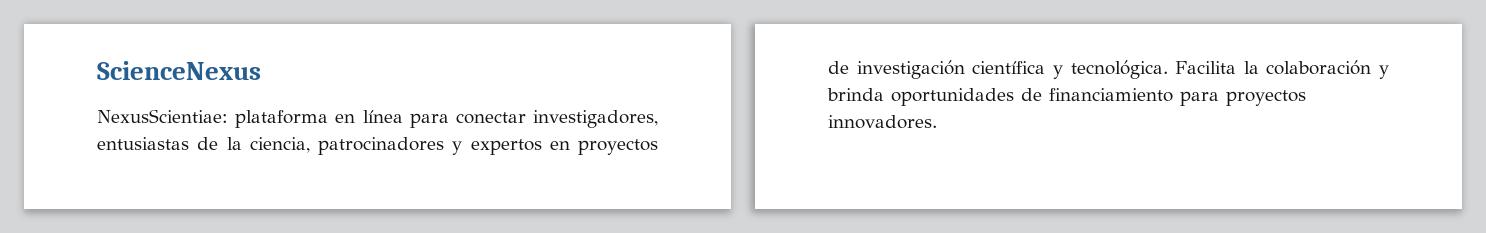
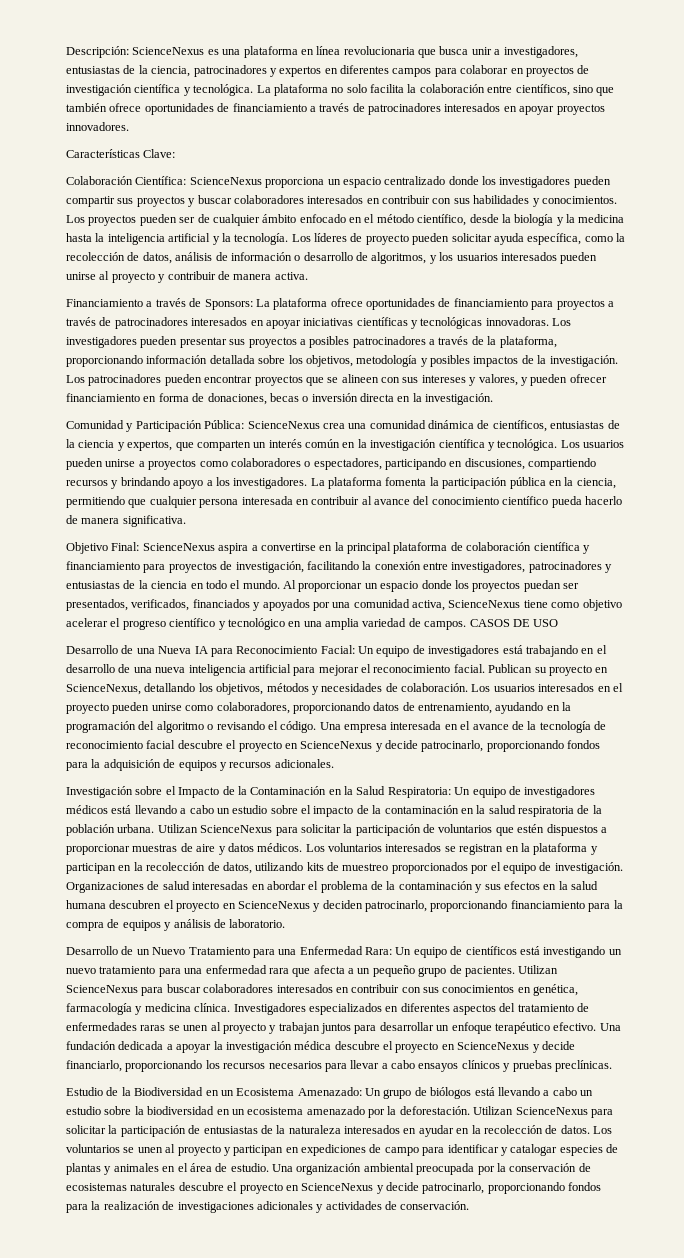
- ScienceNexus
- NexusScientiae: plataforma en línea para conectar investigadores, entusiastas de la ciencia, patrocinadores y expertos en proyectos de investigación científica y tecnológica.
+ Descripción: ScienceNexus es una plataforma en línea revolucionaria que busca unir a investigadores, entusiastas de la ciencia, patrocinadores y expertos en diferentes campos para colaborar en proyectos de investigación científica y tecnológica.
- Facilita la colaboración y brinda oportunidades de financiamiento para proyectos innovadores.
+ La plataforma no solo facilita la colaboración entre científicos, sino que también ofrece oportunidades de financiamiento a través de patrocinadores interesados en apoyar proyectos innovadores.
+ Características Clave:
+ Colaboración Científica: ScienceNexus proporciona un espacio centralizado donde los investigadores pueden compartir sus proyectos y buscar colaboradores interesados en contribuir con sus habilidades y conocimientos. Los proyectos pueden ser de cualquier ámbito enfocado en el método científico, desde la biología y la medicina hasta la inteligencia artificial y la tecnología. Los líderes de proyecto pueden solicitar ayuda específica, como la recolección de datos, análisis de información o desarrollo de algoritmos, y los usuarios interesados pueden unirse al proyecto y contribuir de manera activa.
+ Financiamiento a través de Sponsors: La plataforma ofrece oportunidades de financiamiento para proyectos a través de patrocinadores interesados en apoyar iniciativas científicas y tecnológicas innovadoras. Los investigadores pueden presentar sus proyectos a posibles patrocinadores a través de la plataforma, proporcionando información detallada sobre los objetivos, metodología y posibles impactos de la investigación. Los patrocinadores pueden encontrar proyectos que se alineen con sus intereses y valores, y pueden ofrecer financiamiento en forma de donaciones, becas o inversión directa en la investigación.
+ Comunidad y Participación Pública: ScienceNexus crea una comunidad dinámica de científicos, entusiastas de la ciencia y expertos, que comparten un interés común en la investigación científica y tecnológica. Los usuarios pueden unirse a proyectos como colaboradores o espectadores, participando en discusiones, compartiendo recursos y brindando apoyo a los investigadores. La plataforma fomenta la participación pública en la ciencia, permitiendo que cualquier persona interesada en contribuir al avance del conocimiento científico pueda hacerlo de manera significativa.
+ Objetivo Final: ScienceNexus aspira a convertirse en la principal plataforma de colaboración científica y financiamiento para proyectos de investigación, facilitando la conexión entre investigadores, patrocinadores y entusiastas de la ciencia en todo el mundo. Al proporcionar un espacio donde los proyectos puedan ser presentados, verificados, financiados y apoyados por una comunidad activa, ScienceNexus tiene como objetivo acelerar el progreso científico y tecnológico en una amplia variedad de campos. CASOS DE USO
+ Desarrollo de una Nueva IA para Reconocimiento Facial: Un equipo de investigadores está trabajando en el desarrollo de una nueva inteligencia artificial para mejorar el reconocimiento facial. Publican su proyecto en ScienceNexus, detallando los objetivos, métodos y necesidades de colaboración. Los usuarios interesados en el proyecto pueden unirse como colaboradores, proporcionando datos de entrenamiento, ayudando en la programación del algoritmo o revisando el código. Una empresa interesada en el avance de la tecnología de reconocimiento facial descubre el proyecto en ScienceNexus y decide patrocinarlo, proporcionando fondos para la adquisición de equipos y recursos adicionales.
+ Investigación sobre el Impacto de la Contaminación en la Salud Respiratoria: Un equipo de investigadores médicos está llevando a cabo un estudio sobre el impacto de la contaminación en la salud respiratoria de la población urbana. Utilizan ScienceNexus para solicitar la participación de voluntarios que estén dispuestos a proporcionar muestras de aire y datos médicos. Los voluntarios interesados se registran en la plataforma y participan en la recolección de datos, utilizando kits de muestreo proporcionados por el equipo de investigación. Organizaciones de salud interesadas en abordar el problema de la contaminación y sus efectos en la salud humana descubren el proyecto en ScienceNexus y deciden patrocinarlo, proporcionando financiamiento para la compra de equipos y análisis de laboratorio.
+ Desarrollo de un Nuevo Tratamiento para una Enfermedad Rara: Un equipo de científicos está investigando un nuevo tratamiento para una enfermedad rara que afecta a un pequeño grupo de pacientes. Utilizan ScienceNexus para buscar colaboradores interesados en contribuir con sus conocimientos en genética, farmacología y medicina clínica. Investigadores especializados en diferentes aspectos del tratamiento de enfermedades raras se unen al proyecto y trabajan juntos para desarrollar un enfoque terapéutico efectivo. Una fundación dedicada a apoyar la investigación médica descubre el proyecto en ScienceNexus y decide financiarlo, proporcionando los recursos necesarios para llevar a cabo ensayos clínicos y pruebas preclínicas.
+ Estudio de la Biodiversidad en un Ecosistema Amenazado: Un grupo de biólogos está llevando a cabo un estudio sobre la biodiversidad en un ecosistema amenazado por la deforestación. Utilizan ScienceNexus para solicitar la participación de entusiastas de la naturaleza interesados en ayudar en la recolección de datos. Los voluntarios se unen al proyecto y participan en expediciones de campo para identificar y catalogar especies de plantas y animales en el área de estudio. Una organización ambiental preocupada por la conservación de ecosistemas naturales descubre el proyecto en ScienceNexus y decide patrocinarlo, proporcionando fondos para la realización de investigaciones adicionales y actividades de conservación.

